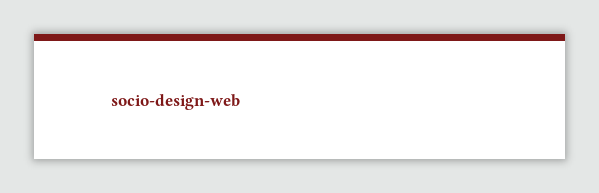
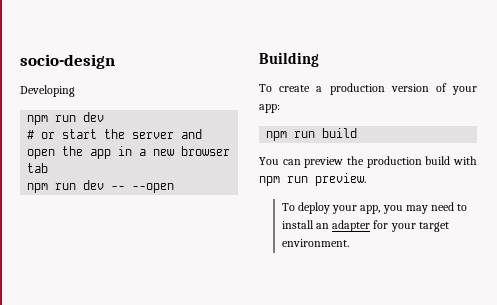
- socio-design-web
+ socio-design
+ Developing
+ npm run dev
+ # or start the server and open the app in a new browser tab
+ npm run dev -- --open
+ Building
+ To create a production version of your app:
+ npm run build
+ You can preview the production build with npm run preview.
+ To deploy your app, you may need to install an adapter for your target environment.

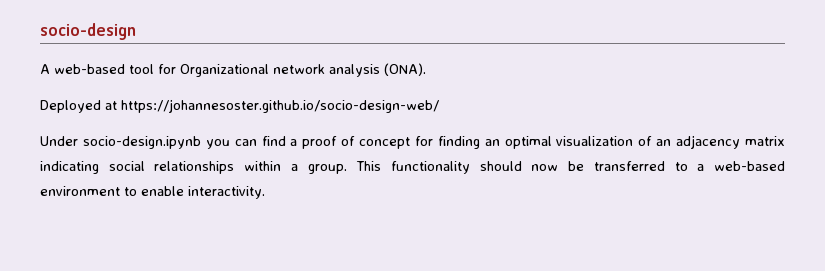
- Developing
- npm run dev
- # or start the server and open the app in a new browser tab
- npm run dev -- --open
- Building
- To create a production version of your app:
- npm run build
- You can preview the production build with npm run preview.
- To deploy your app, you may need to install an adapter for your target environment.
+ A web-based tool for Organizational network analysis (ONA).
+ Deployed at https://johannesoster.github.io/socio-design-web/
+ Under socio-design.ipynb you can find a proof of concept for finding an optimal visualization of an adjacency matrix indicating social relationships within a group. This functionality should now be transferred to a web-based environment to enable interactivity.

